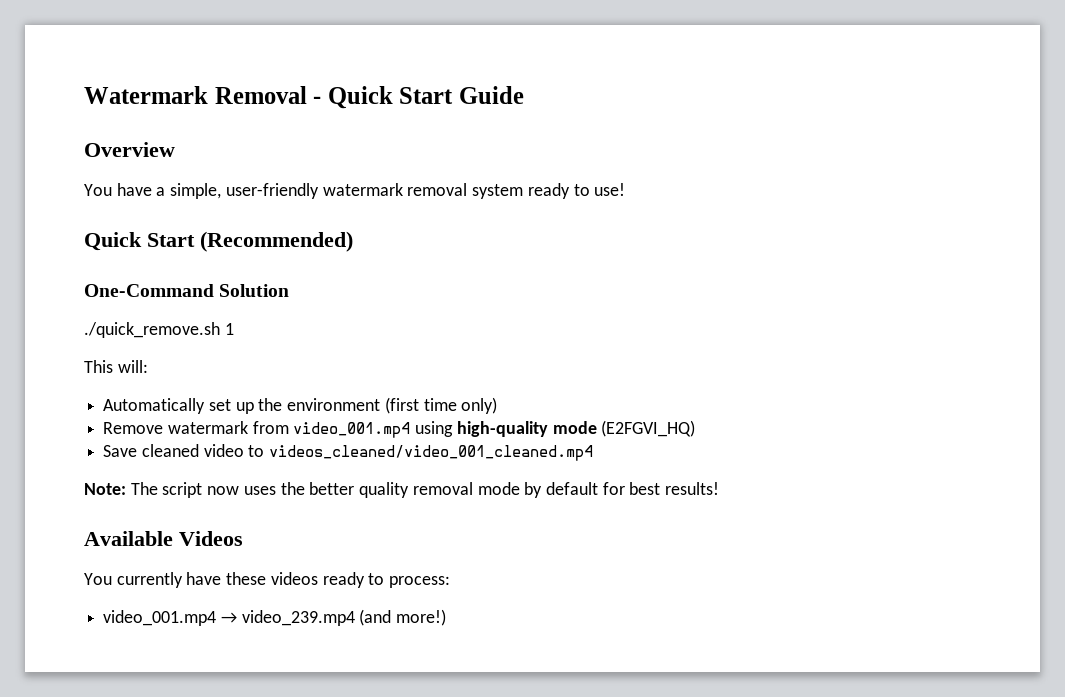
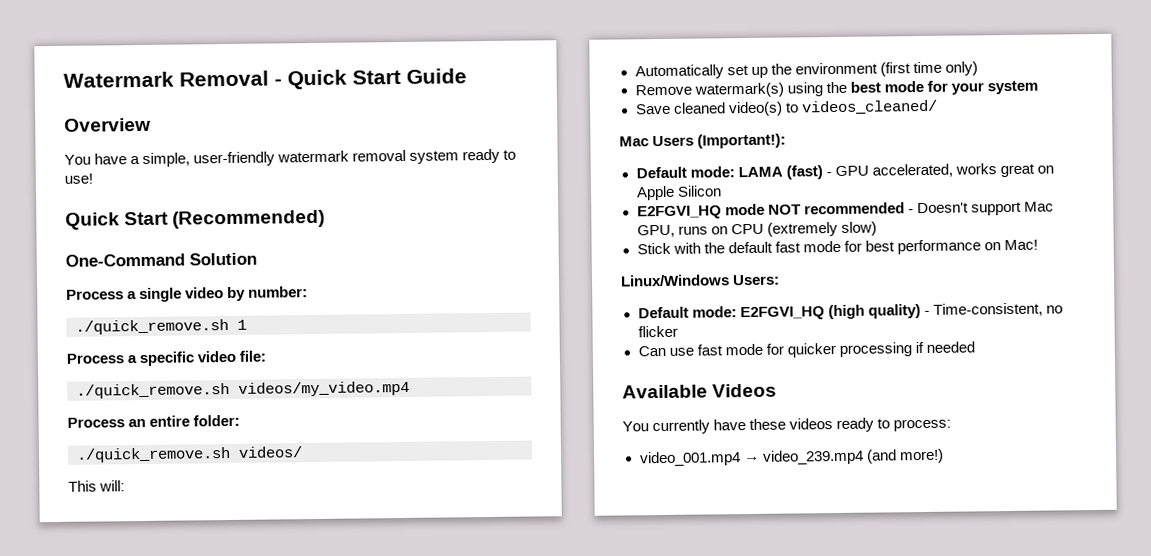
+ Process a single video by number:
  ./quick_remove.sh 1
+ Process a specific video file:
+ ./quick_remove.sh videos/my_video.mp4
+ Process an entire folder:
+ ./quick_remove.sh videos/
- Remove watermark from video_001.mp4 using high-quality mode (E2FGVI_HQ)
- Save cleaned video to videos_cleaned/video_001_cleaned.mp4
- Note: The script now uses the better quality removal mode by default for best results!
+ Remove watermark(s) using the best mode for your system
+ Save cleaned video(s) to videos_cleaned/
+ Mac Users (Important!):
+ Default mode: LAMA (fast) - GPU accelerated, works great on Apple Silicon
+ E2FGVI_HQ mode NOT recommended - Doesn't support Mac GPU, runs on CPU (extremely slow)
+ Stick with the default fast mode for best performance on Mac!
+ Linux/Windows Users:
+ Default mode: E2FGVI_HQ (high quality) - Time-consistent, no flicker
+ Can use fast mode for quicker processing if needed

